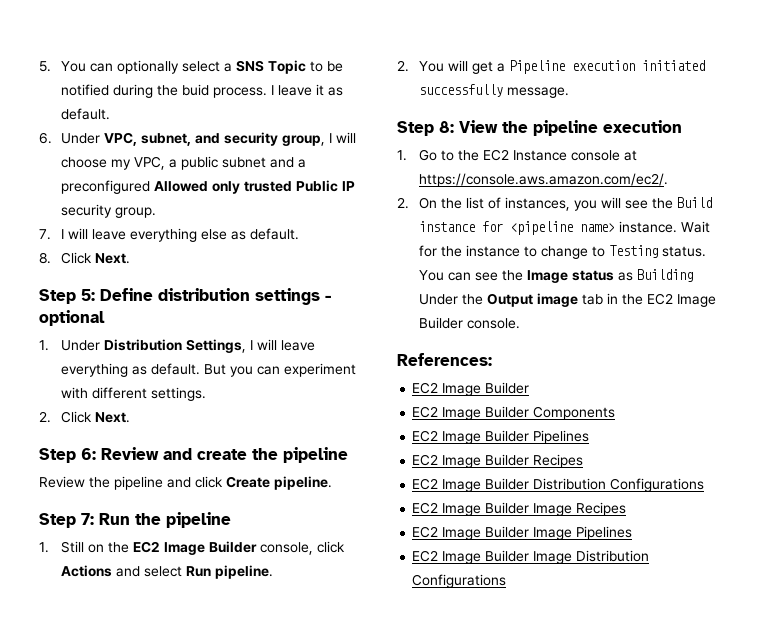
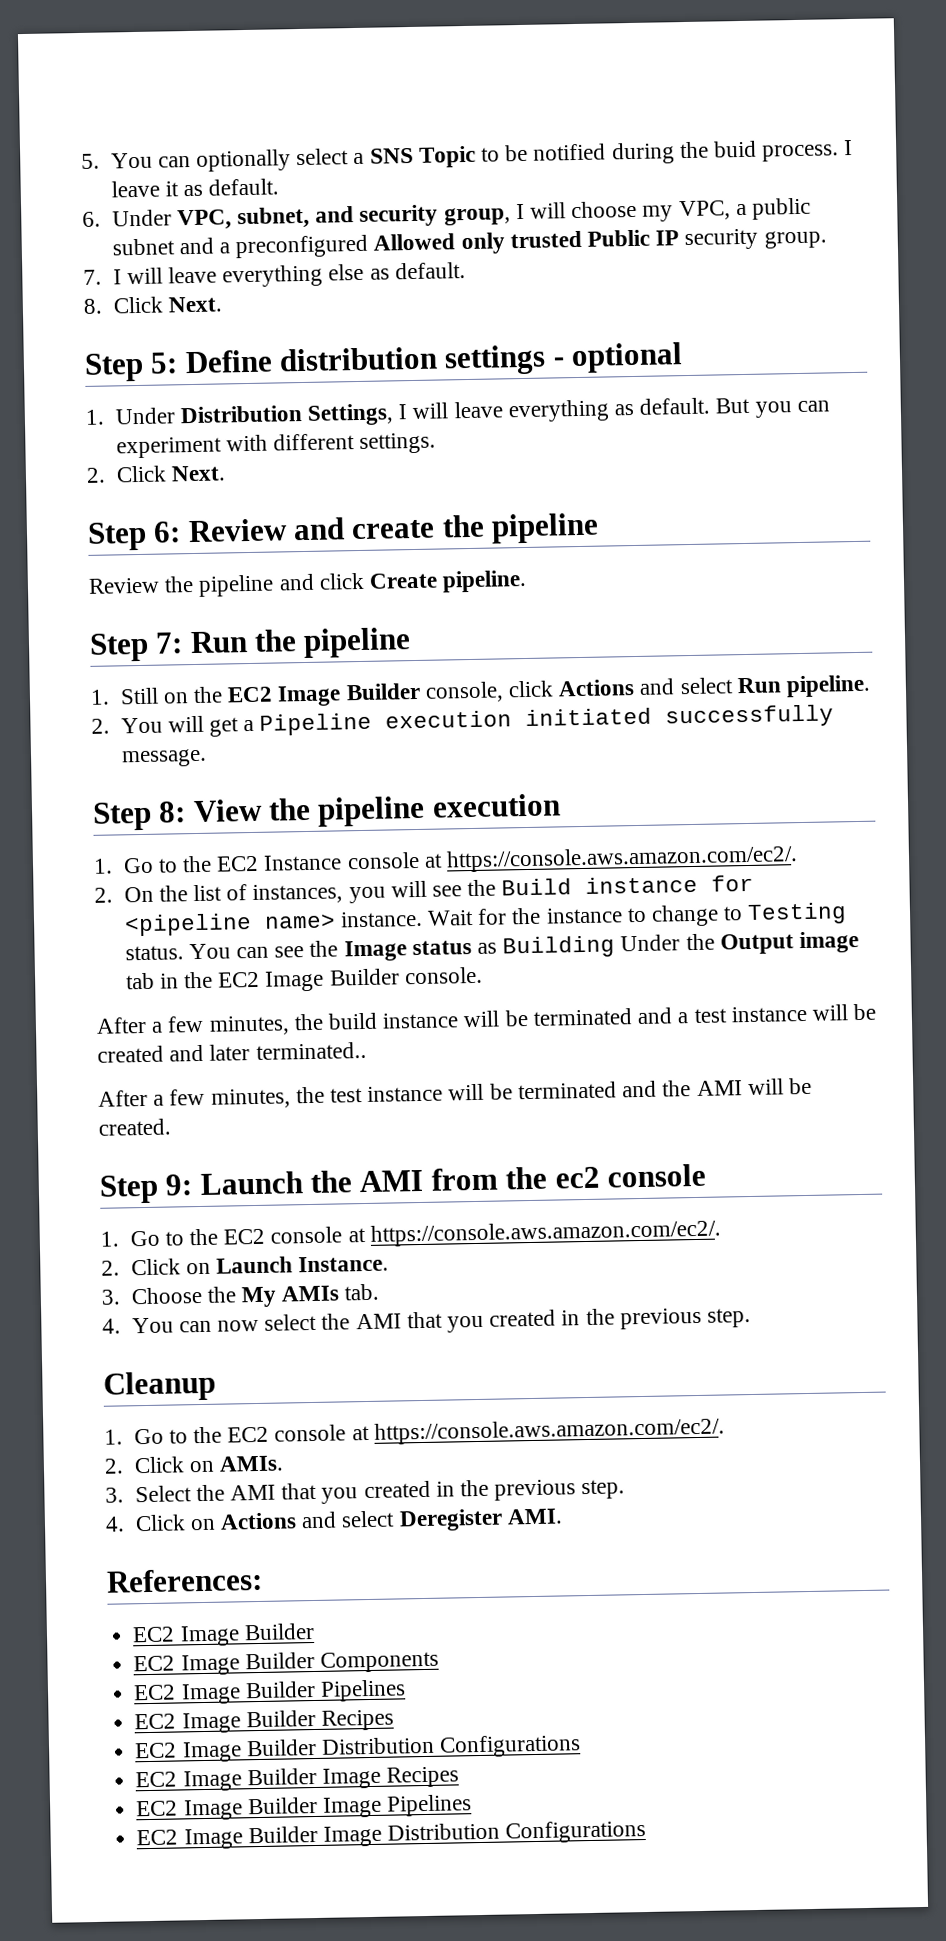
+ After a few minutes, the build instance will be terminated and a test instance will be created and later terminated..
+ After a few minutes, the test instance will be terminated and the AMI will be created.
+ Step 9: Launch the AMI from the ec2 console
+ 1. Go to the EC2 console at https://console.aws.amazon.com/ec2/.
+ 2. Click on Launch Instance.
+ 3. Choose the My AMIs tab.
+ 4. You can now select the AMI that you created in the previous step.
+ Cleanup
+ 1. Go to the EC2 console at https://console.aws.amazon.com/ec2/.
+ 2. Click on AMIs.
+ 3. Select the AMI that you created in the previous step.
+ 4. Click on Actions and select Deregister AMI.

